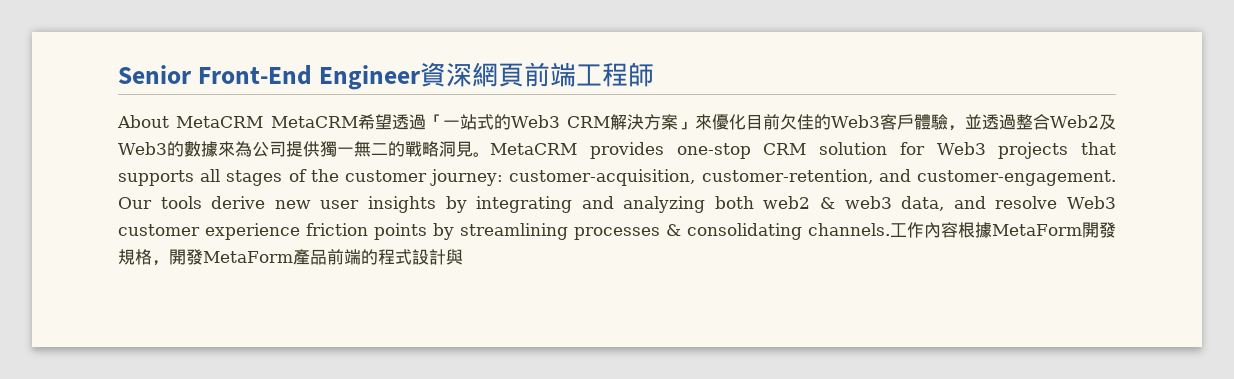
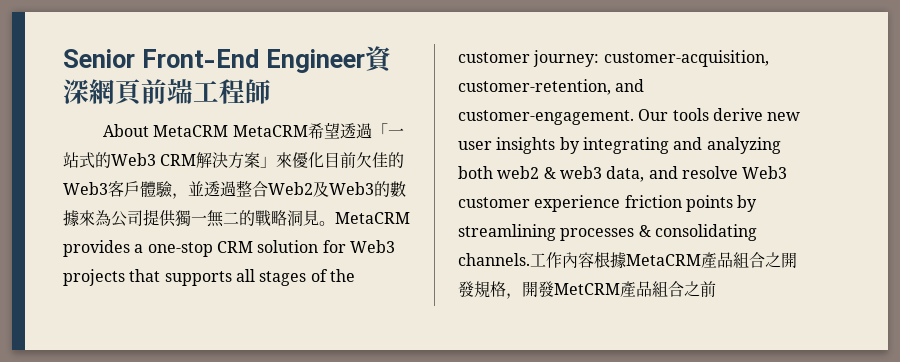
- MetaCRM provides one-stop CRM solution for Web3 projects that supports all stages of the customer journey: customer-acquisition, customer-retention, and customer-engagement.
+ MetaCRM provides a one-stop CRM solution for Web3 projects that supports all stages of the customer journey: customer-acquisition, customer-retention, and customer-engagement.
- 工作內容根據MetaForm開發規格，開發MetaForm產品前端的程式設計與
+ 工作內容根據MetaCRM產品組合之開發規格，開發MetCRM產品組合之前

